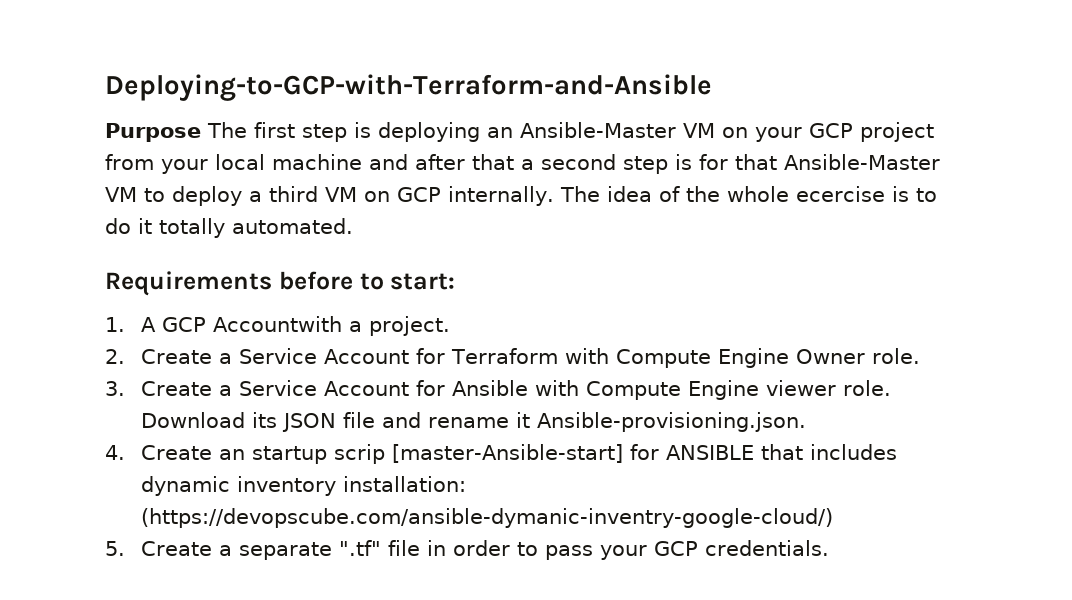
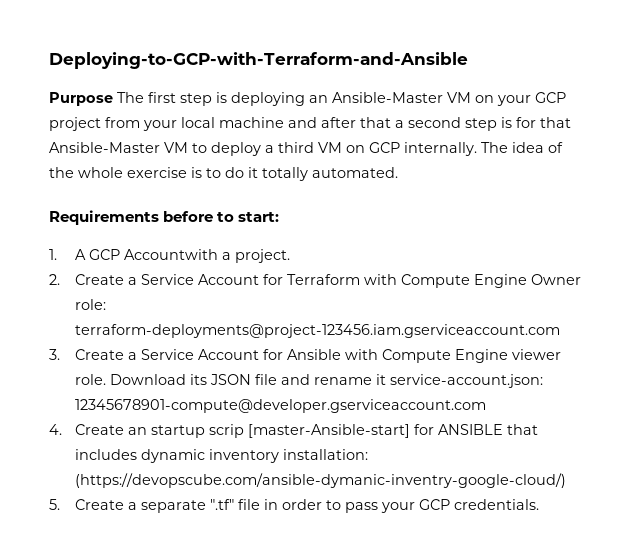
- The idea of the whole ecercise is to do it totally automated.
+ The idea of the whole exercise is to do it totally automated.
- 2. Create a Service Account for Terraform with Compute Engine Owner role.
+ 2. Create a Service Account for Terraform with Compute Engine Owner role: terraform-deployments@project-123456.iam.gserviceaccount.com
- Download its JSON file and rename it Ansible-provisioning.json.
+ Download its JSON file and rename it service-account.json: 12345678901-compute@developer.gserviceaccount.com

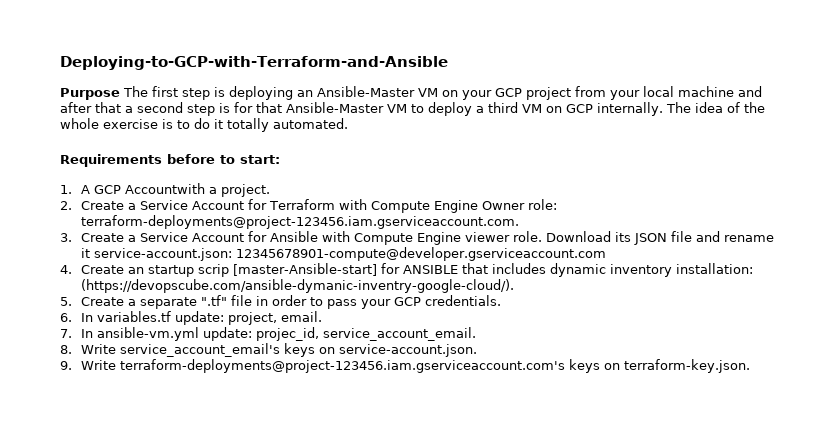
- 2. Create a Service Account for Terraform with Compute Engine Owner role: terraform-deployments@project-123456.iam.gserviceaccount.com
+ 2. Create a Service Account for Terraform with Compute Engine Owner role: terraform-deployments@project-123456.iam.gserviceaccount.com.
- 4. Create an startup scrip [master-Ansible-start] for ANSIBLE that includes dynamic inventory installation: (https://devopscube.com/ansible-dymanic-inventry-google-cloud/)
+ 4. Create an startup scrip [master-Ansible-start] for ANSIBLE that includes dynamic inventory installation: (https://devopscube.com/ansible-dymanic-inventry-google-cloud/).
+ 6. In variables.tf update: project, email.
+ 7. In ansible-vm.yml update: projec_id, service_account_email.
+ 8. Write service_account_email's keys on service-account.json.
+ 9. Write terraform-deployments@project-123456.iam.gserviceaccount.com's keys on terraform-key.json.

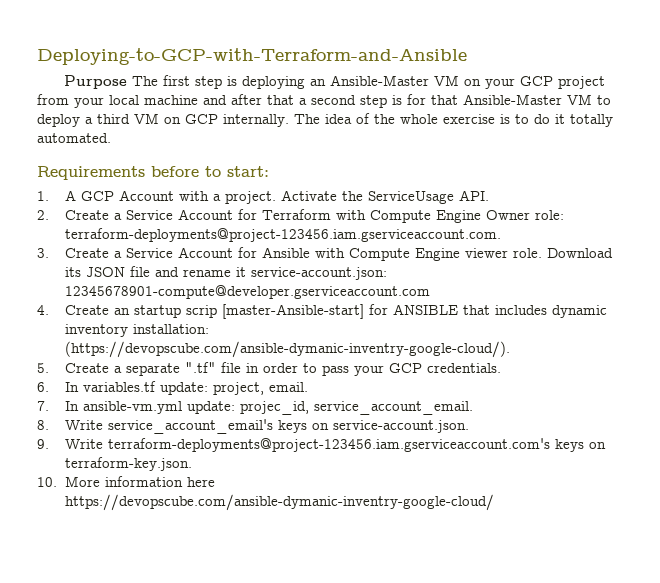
- 1. A GCP Accountwith a project.
+ 1. A GCP Account with a project. Activate the ServiceUsage API.
+ 10. More information here https://devopscube.com/ansible-dymanic-inventry-google-cloud/

